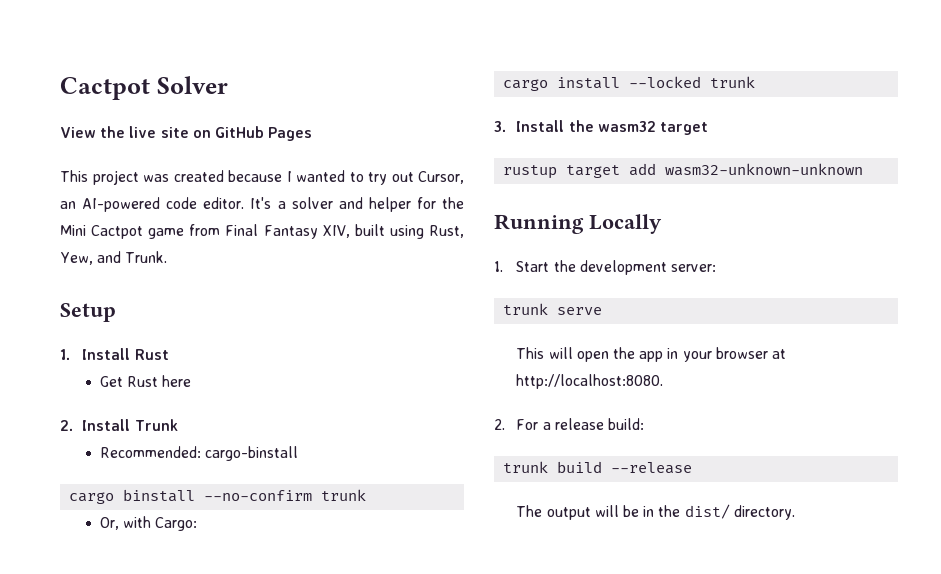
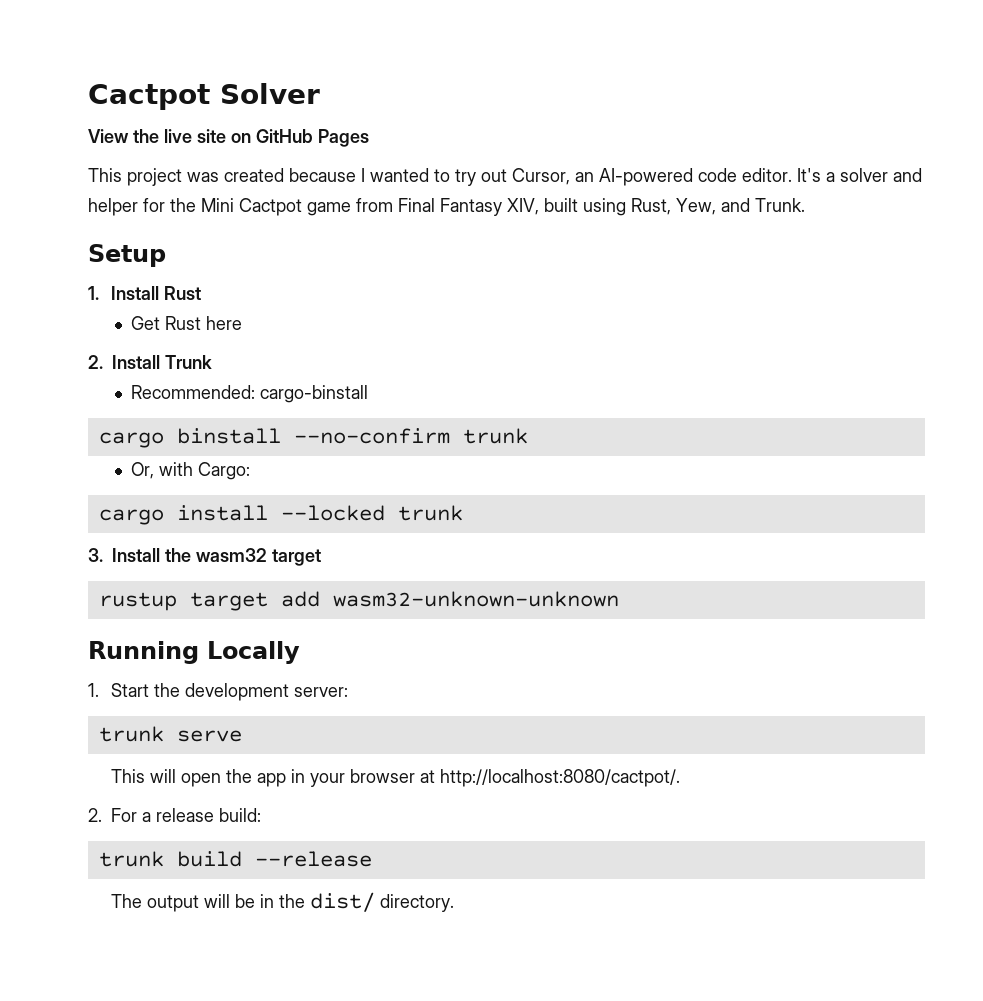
- This will open the app in your browser at http://localhost:8080.
+ This will open the app in your browser at http://localhost:8080/cactpot/.

